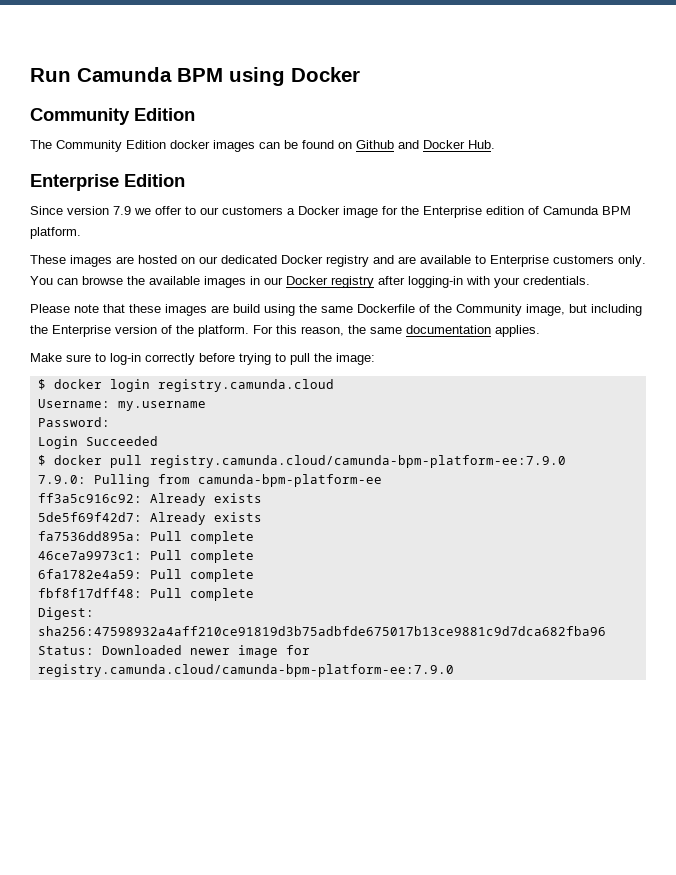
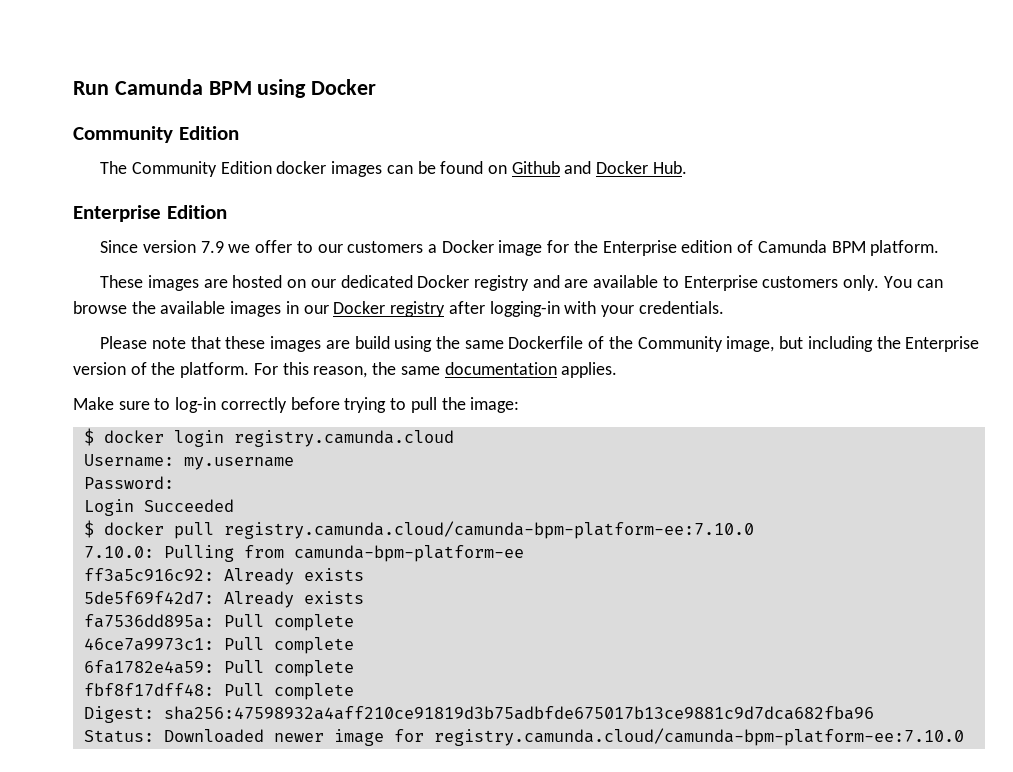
- $ docker pull registry.camunda.cloud/camunda-bpm-platform-ee:7.9.0
- 7.9.0: Pulling from camunda-bpm-platform-ee
+ $ docker pull registry.camunda.cloud/camunda-bpm-platform-ee:7.10.0
+ 7.10.0: Pulling from camunda-bpm-platform-ee
- Status: Downloaded newer image for registry.camunda.cloud/camunda-bpm-platform-ee:7.9.0
+ Status: Downloaded newer image for registry.camunda.cloud/camunda-bpm-platform-ee:7.10.0

